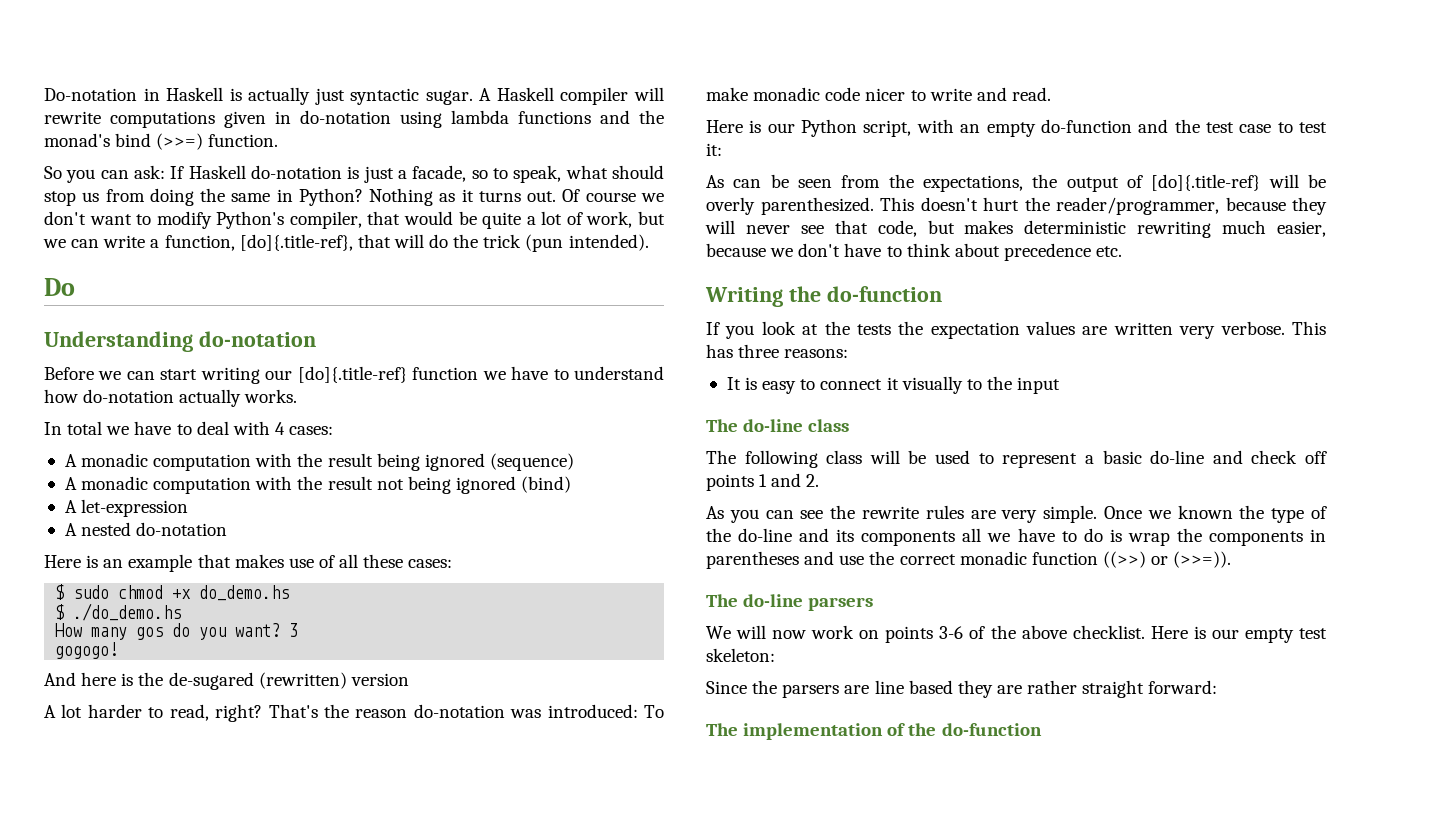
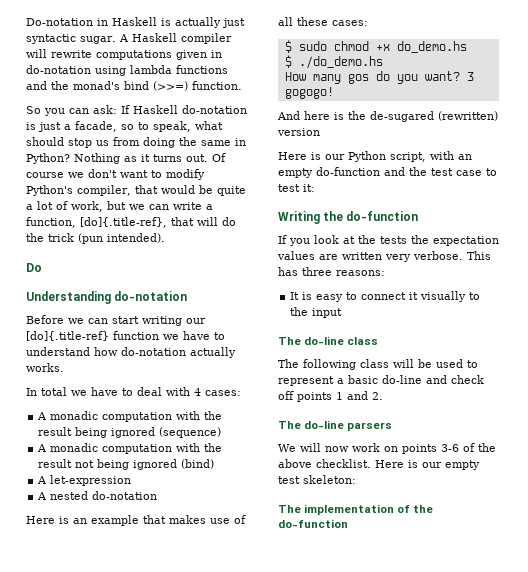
- A lot harder to read, right? That's the reason do-notation was introduced: To make monadic code nicer to write and read.
- As can be seen from the expectations, the output of [do]{.title-ref} will be overly parenthesized. This doesn't hurt the reader/programmer, because they will never see that code, but makes deterministic rewriting much easier, because we don't have to think about precedence etc.
- As you can see the rewrite rules are very simple. Once we known the type of the do-line and its components all we have to do is wrap the components in parentheses and use the correct monadic function ((>>) or (>>=)).
- Since the parsers are line based they are rather straight forward:

